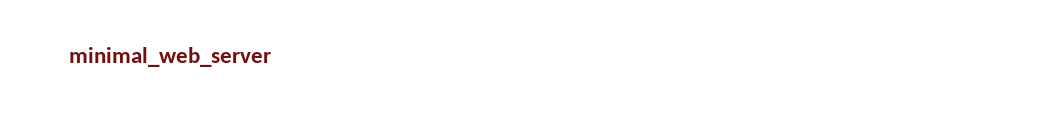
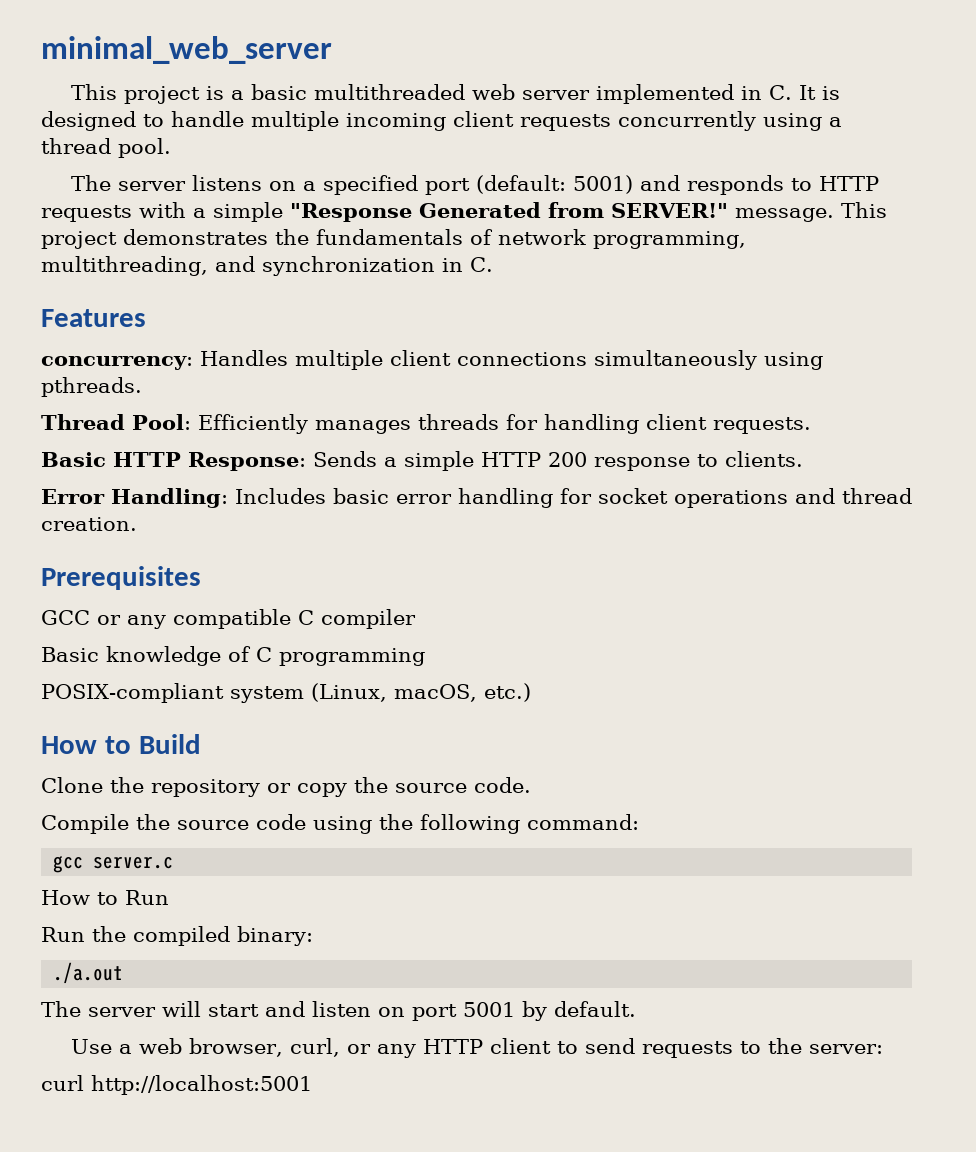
+ This project is a basic multithreaded web server implemented in C. It is designed to handle multiple incoming client requests concurrently using a thread pool.
+ The server listens on a specified port (default: 5001) and responds to HTTP requests with a simple "Response Generated from SERVER!" message. This project demonstrates the fundamentals of network programming, multithreading, and synchronization in C.
+ Features
+ concurrency: Handles multiple client connections simultaneously using pthreads.
+ Thread Pool: Efficiently manages threads for handling client requests.
+ Basic HTTP Response: Sends a simple HTTP 200 response to clients.
+ Error Handling: Includes basic error handling for socket operations and thread creation.
+ Prerequisites
+ GCC or any compatible C compiler
+ Basic knowledge of C programming
+ POSIX-compliant system (Linux, macOS, etc.)
+ How to Build
+ Clone the repository or copy the source code.
+ Compile the source code using the following command:
+ gcc server.c
+ How to Run
+ Run the compiled binary:
+ ./a.out
+ The server will start and listen on port 5001 by default.
+ Use a web browser, curl, or any HTTP client to send requests to the server:
+ curl http://localhost:5001

